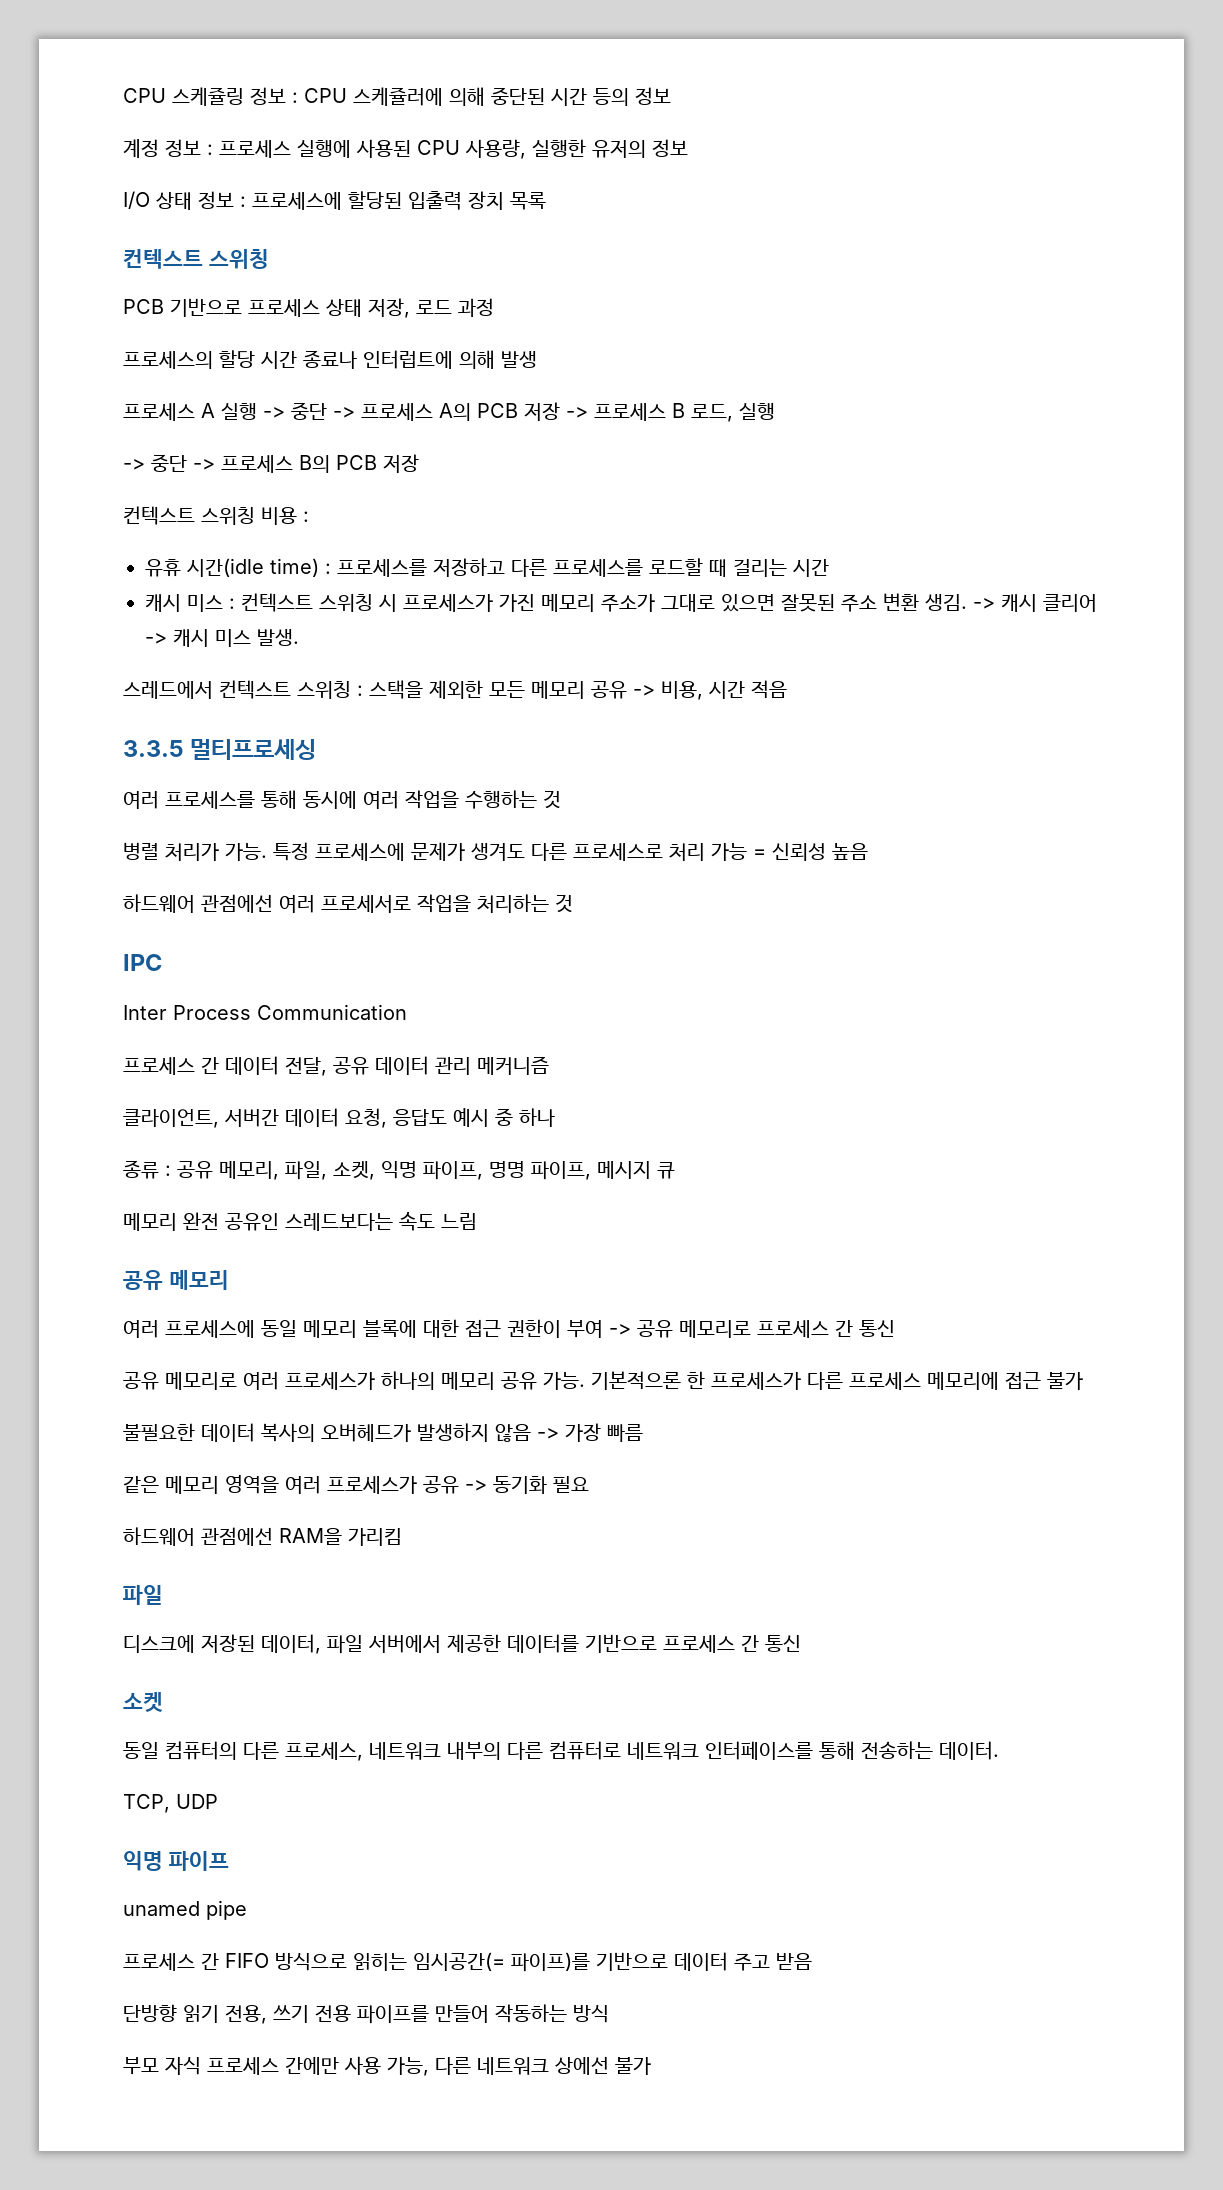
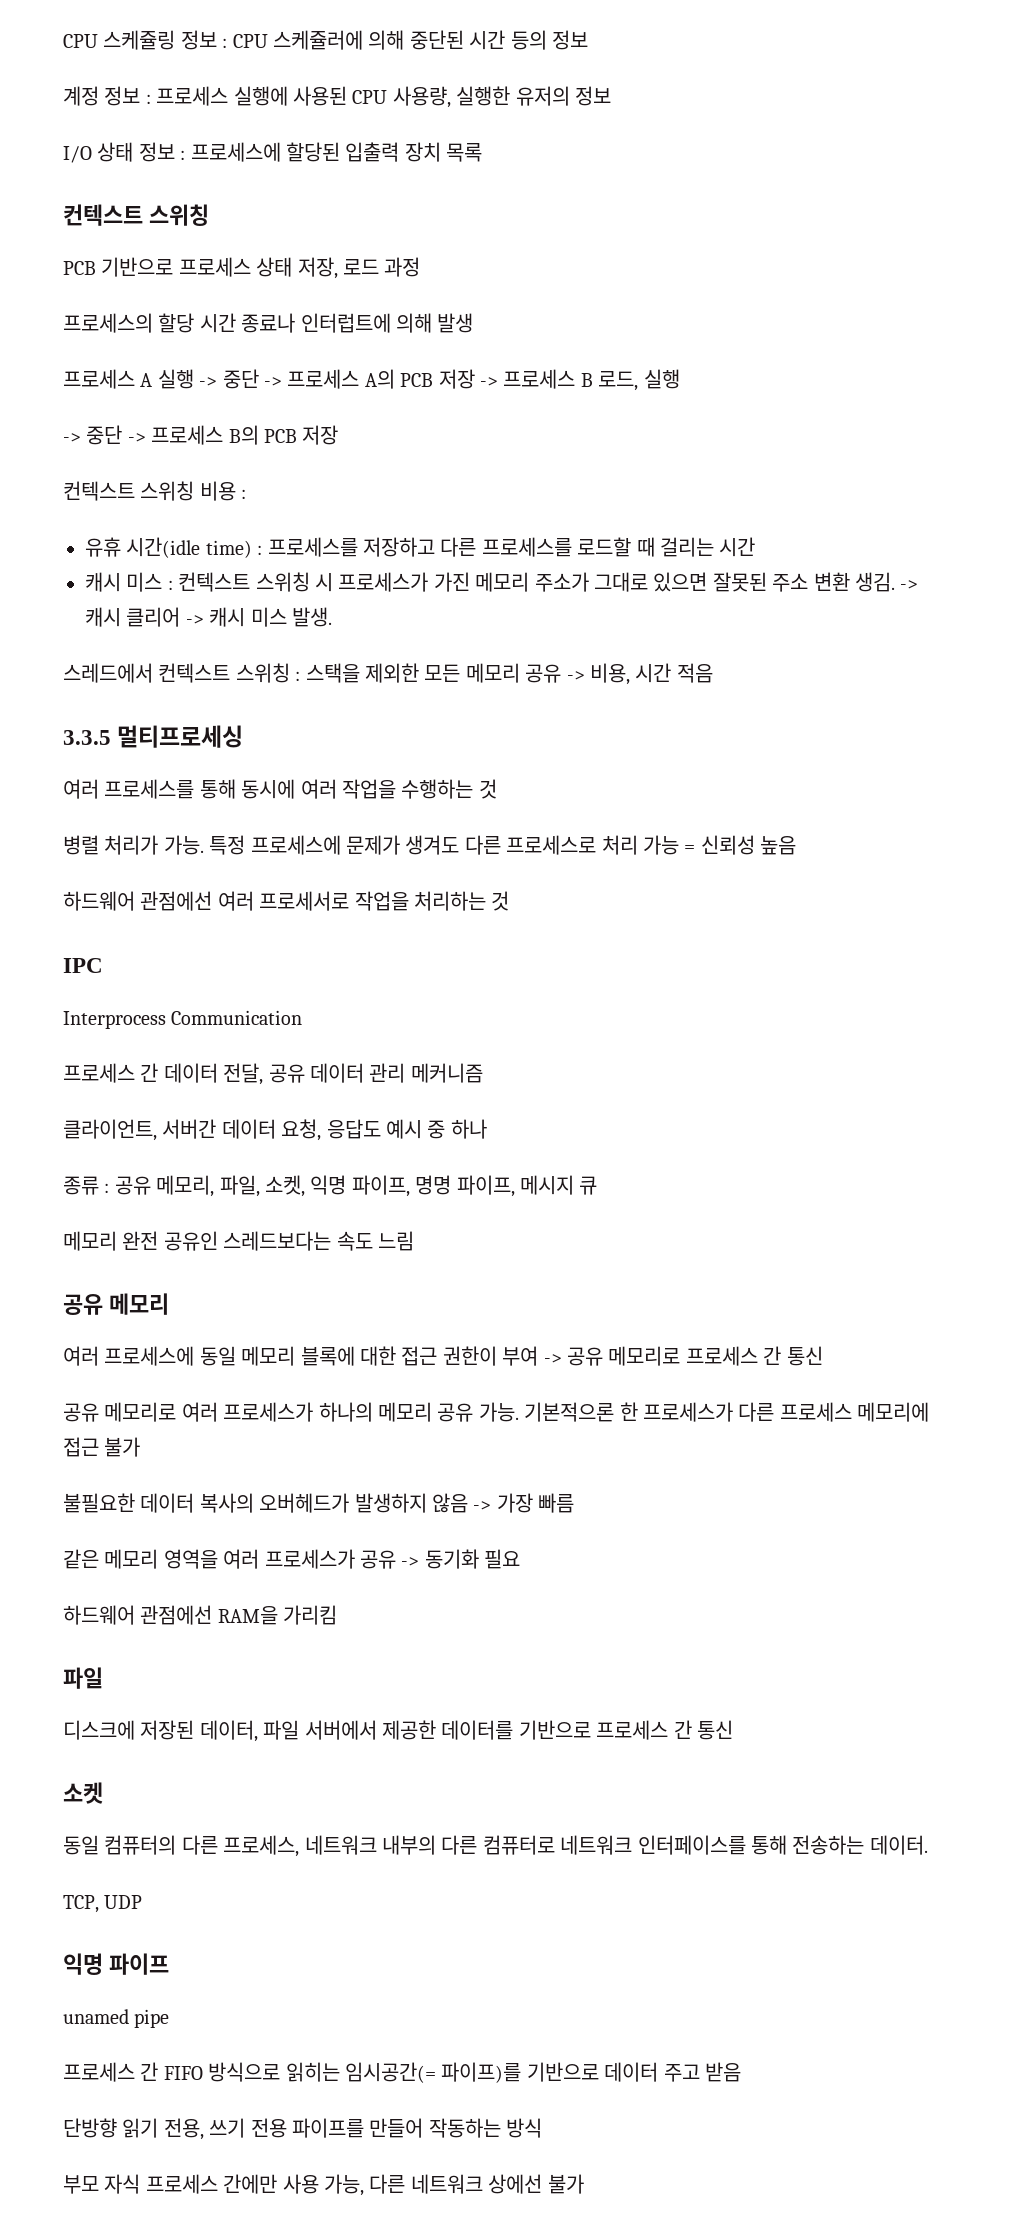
- Inter Process Communication
+ Interprocess Communication

